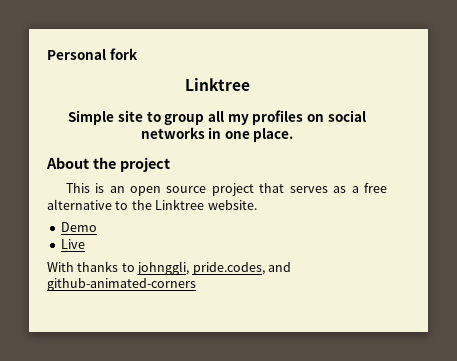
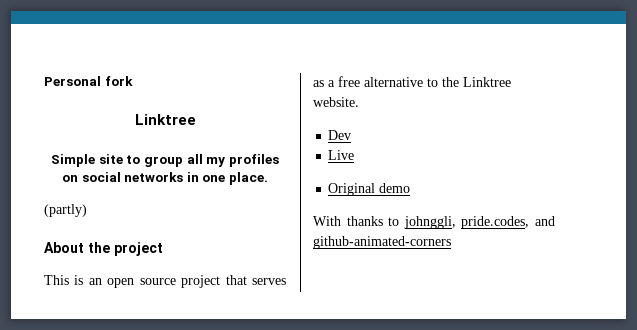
+ (partly)
- Demo
+ Dev
+ Original demo

